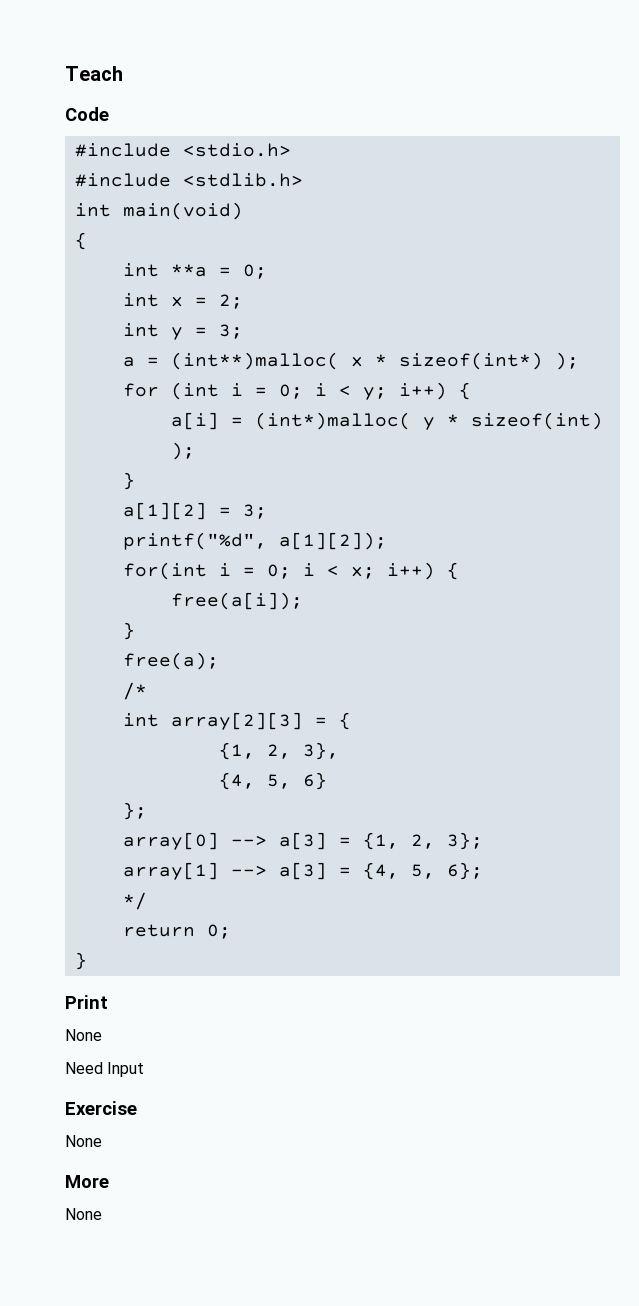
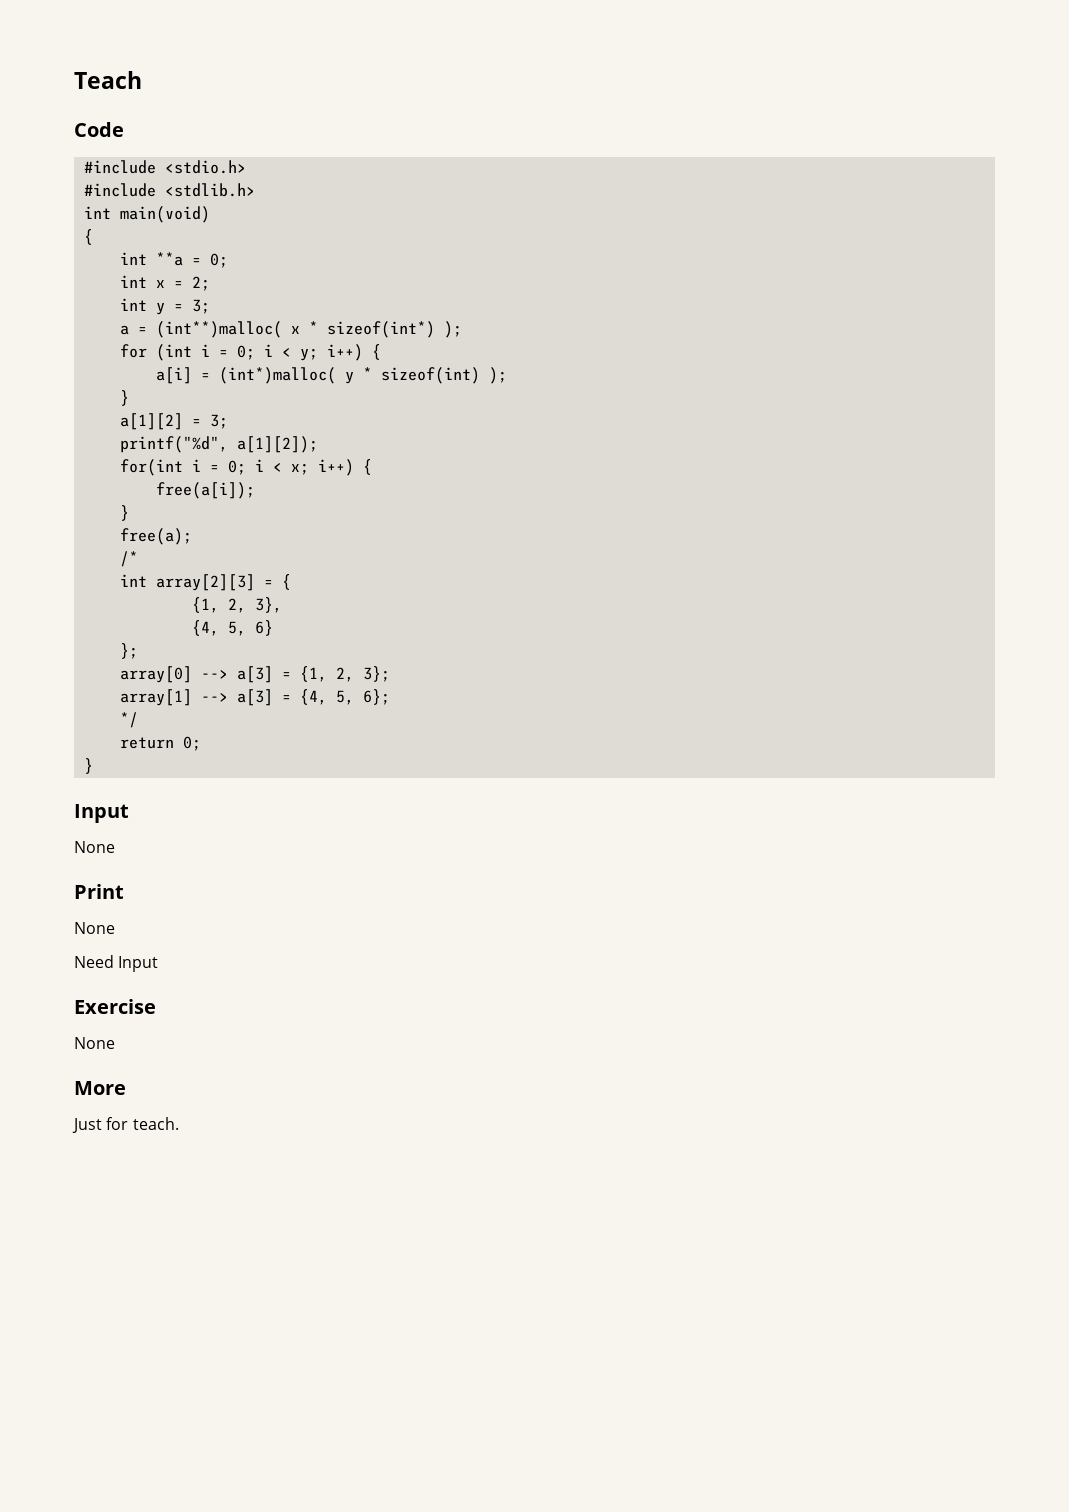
  return 0;
  }
+ Input
+ None
  More
- None
+ Just for teach.

